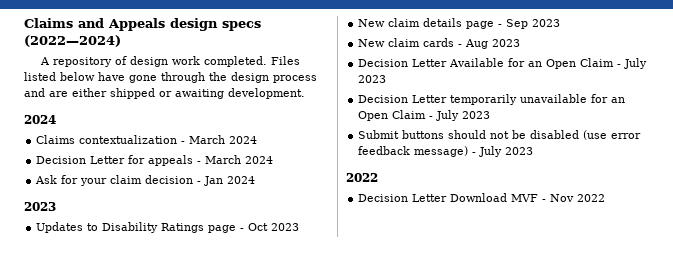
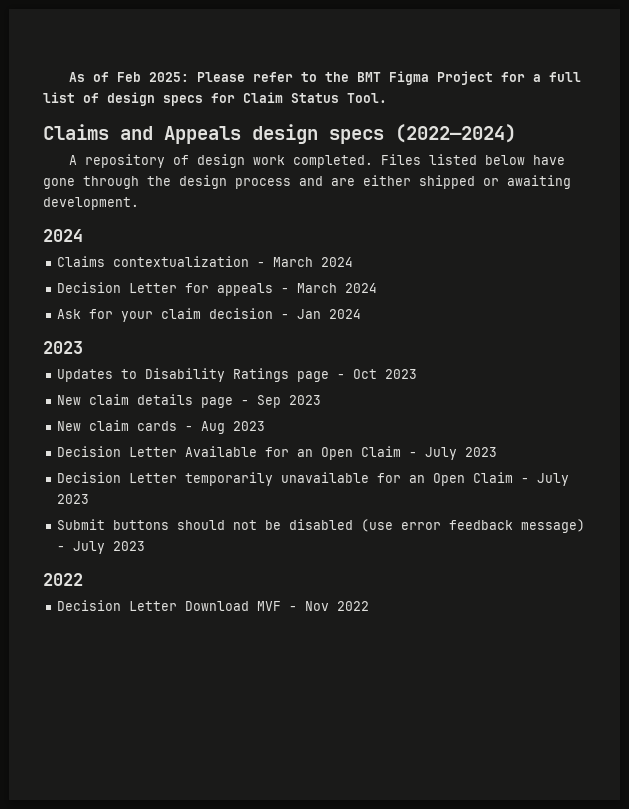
+ As of Feb 2025: Please refer to the BMT Figma Project for a full list of design specs for Claim Status Tool.

